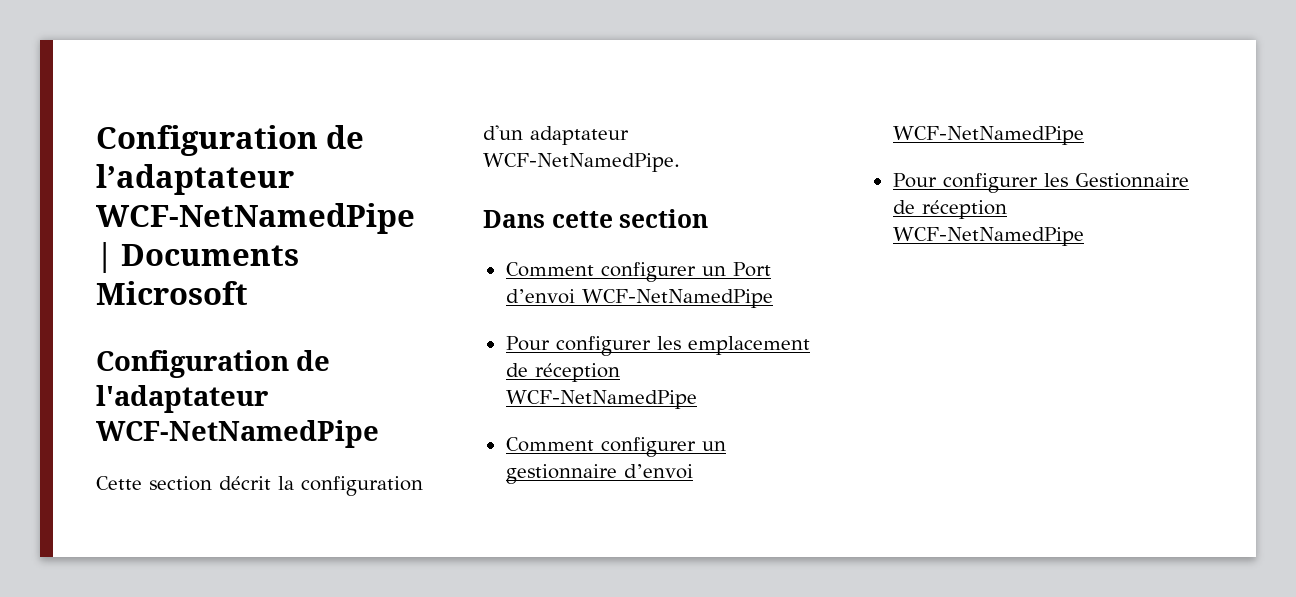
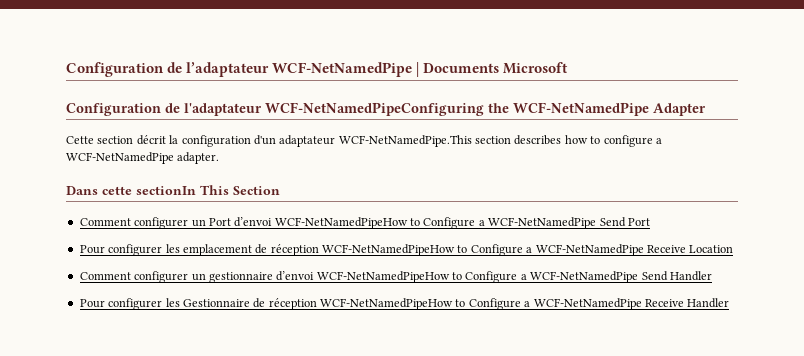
  Configuration de l’adaptateur WCF-NetNamedPipe | Documents Microsoft
- Configuration de l'adaptateur WCF-NetNamedPipe
+ Configuration de l'adaptateur WCF-NetNamedPipeConfiguring the WCF-NetNamedPipe Adapter
- Cette section décrit la configuration d'un adaptateur WCF-NetNamedPipe.
+ Cette section décrit la configuration d'un adaptateur WCF-NetNamedPipe.This section describes how to configure a WCF-NetNamedPipe adapter.
- Dans cette section
+ Dans cette sectionIn This Section
- Comment configurer un Port d’envoi WCF-NetNamedPipe
+ Comment configurer un Port d’envoi WCF-NetNamedPipeHow to Configure a WCF-NetNamedPipe Send Port
- Pour configurer les emplacement de réception WCF-NetNamedPipe
+ Pour configurer les emplacement de réception WCF-NetNamedPipeHow to Configure a WCF-NetNamedPipe Receive Location
- Comment configurer un gestionnaire d’envoi WCF-NetNamedPipe
+ Comment configurer un gestionnaire d’envoi WCF-NetNamedPipeHow to Configure a WCF-NetNamedPipe Send Handler
- Pour configurer les Gestionnaire de réception WCF-NetNamedPipe
+ Pour configurer les Gestionnaire de réception WCF-NetNamedPipeHow to Configure a WCF-NetNamedPipe Receive Handler

